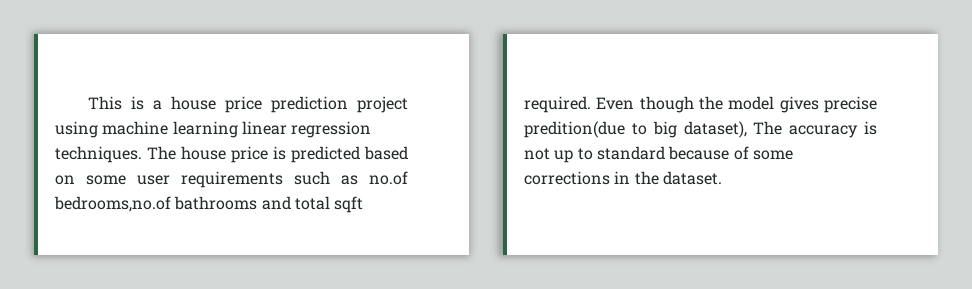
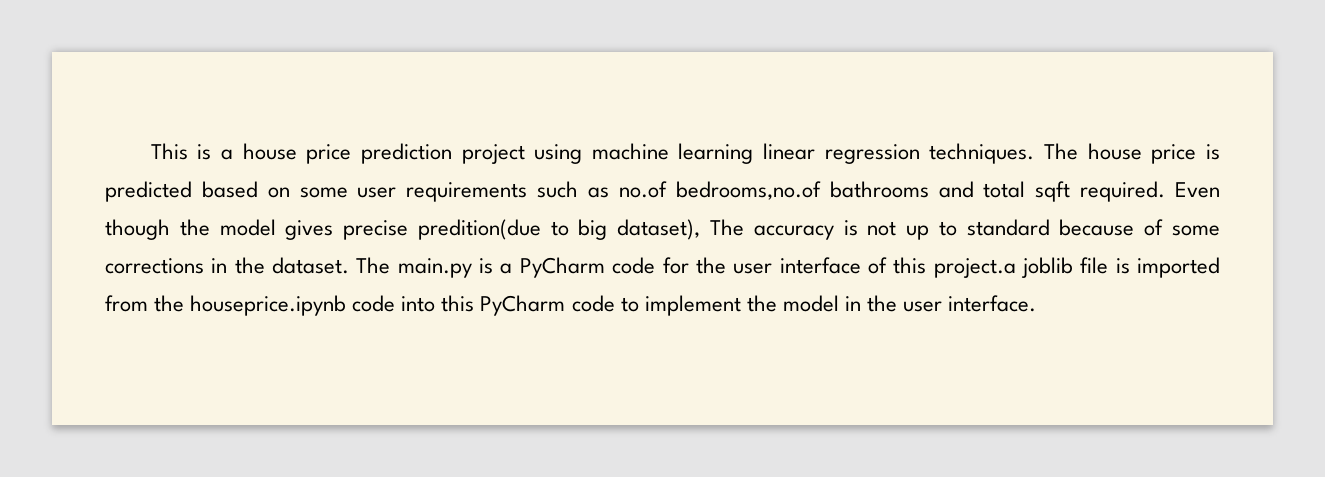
+ The main.py is a PyCharm code for the user interface of this project.a joblib file is imported from the houseprice.ipynb code into this PyCharm code to implement the model in the user interface.

